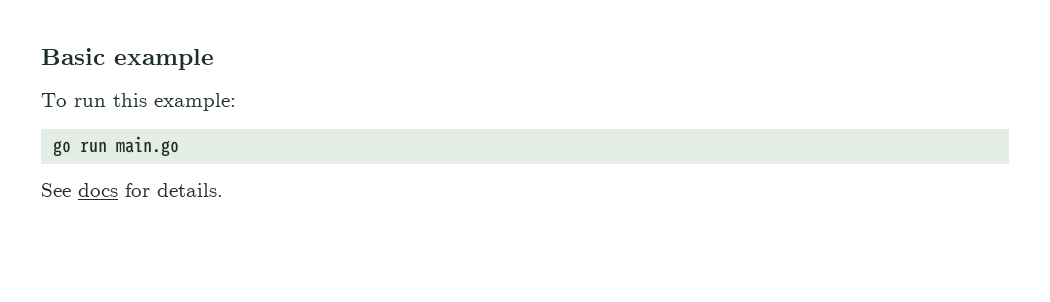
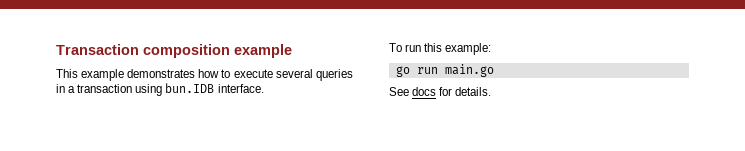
- Basic example
+ Transaction composition example
+ This example demonstrates how to execute several queries in a transaction using bun.IDB interface.

